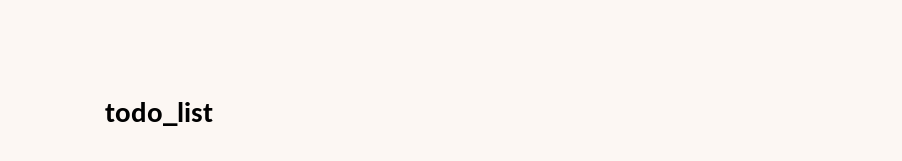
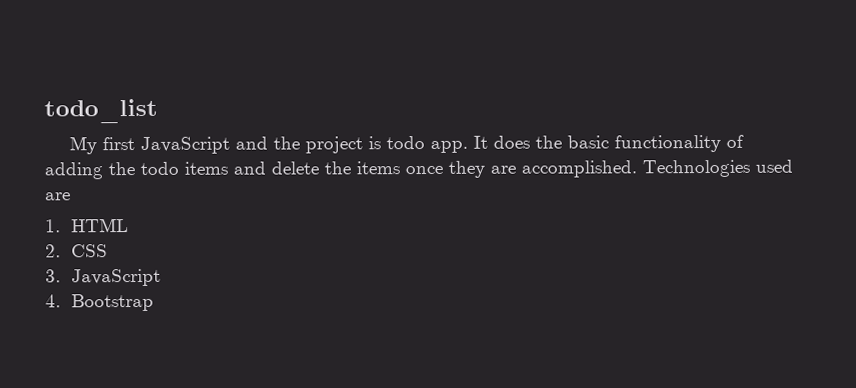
+ My first JavaScript and the project is todo app. It does the basic functionality of adding the todo items and delete the items once they are accomplished. Technologies used are
+ 1. HTML
+ 2. CSS
+ 3. JavaScript
+ 4. Bootstrap

